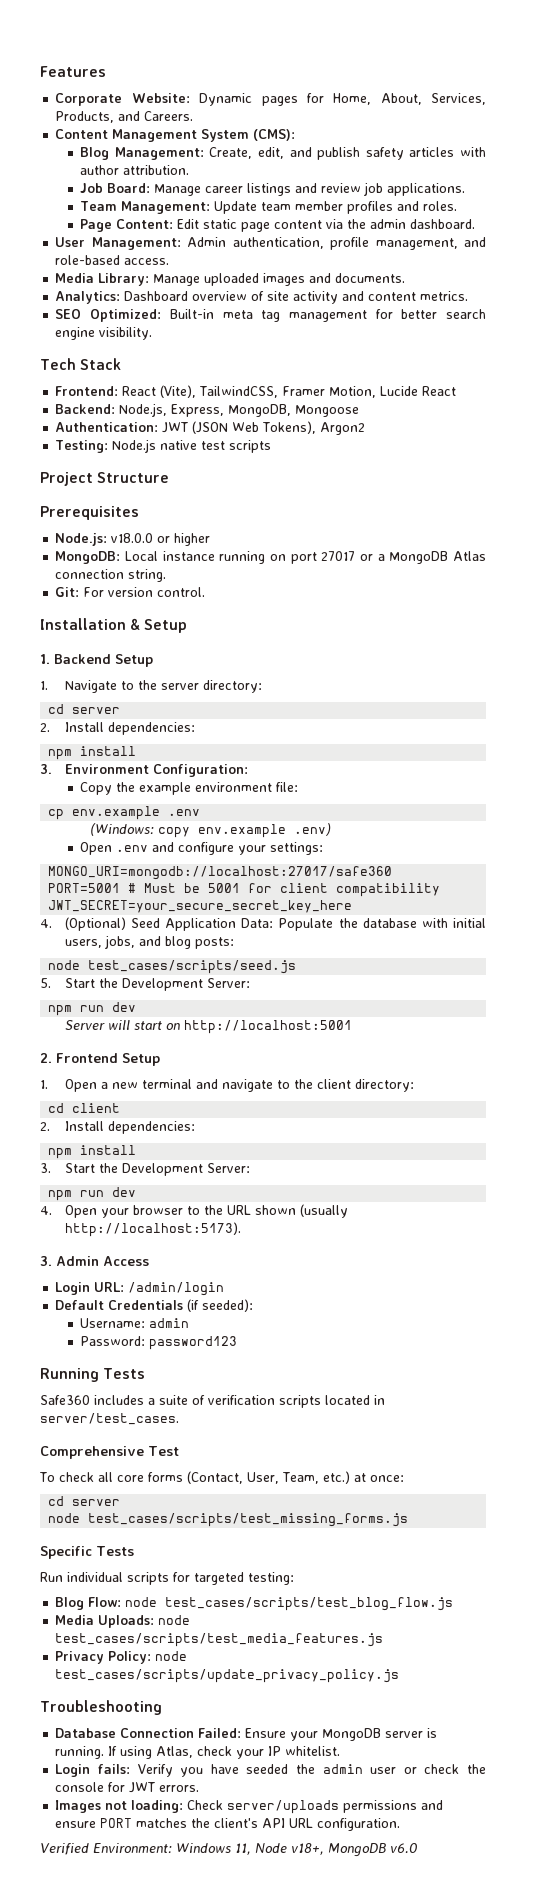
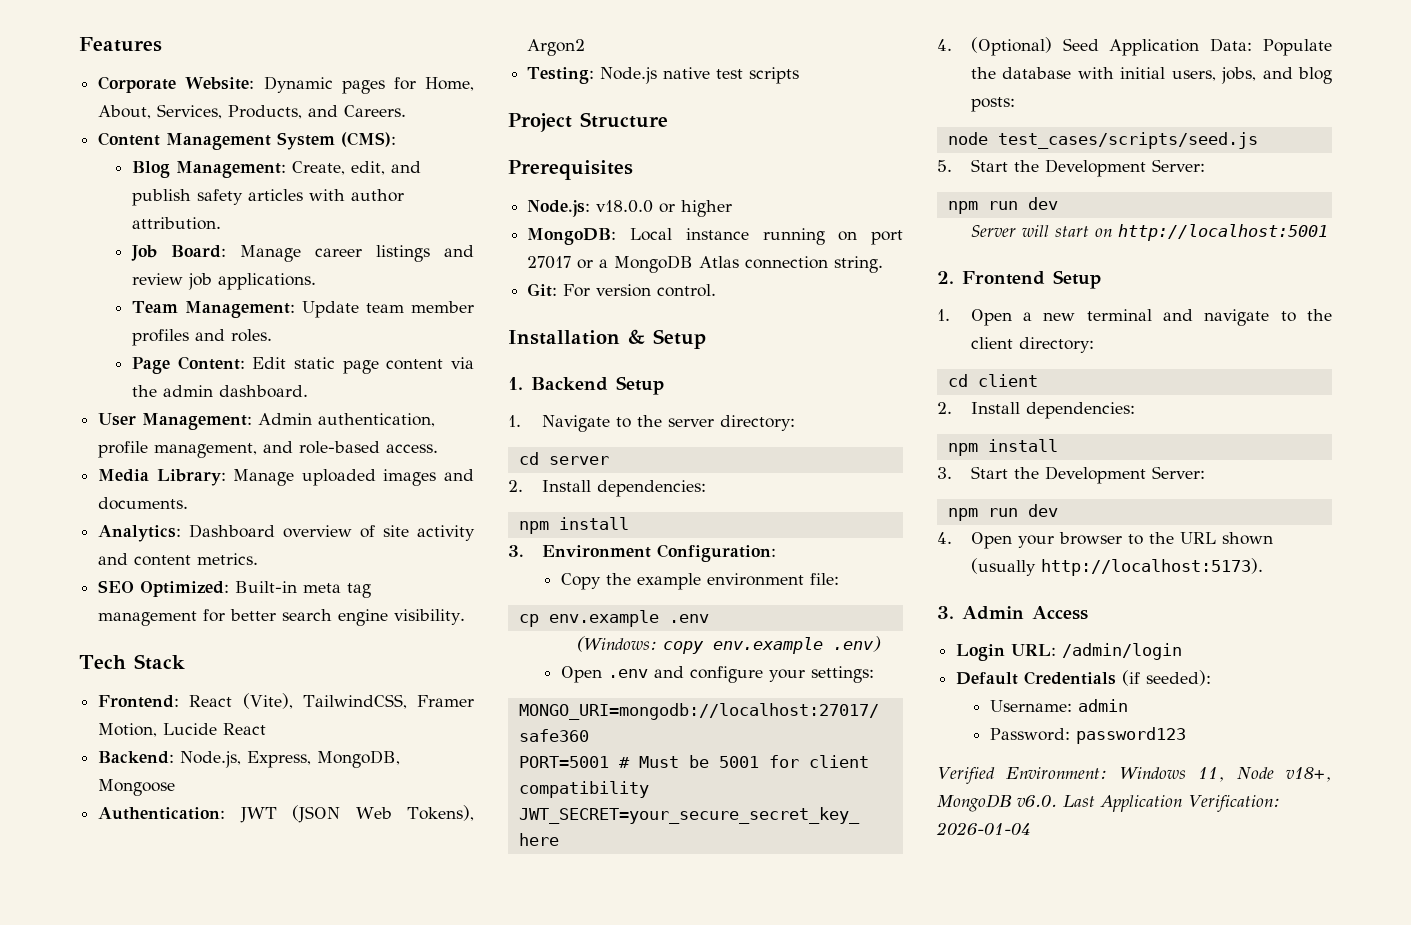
- Running Tests
- Safe360 includes a suite of verification scripts located in server/test_cases.
- Comprehensive Test
- To check all core forms (Contact, User, Team, etc.) at once:
- cd server
- node test_cases/scripts/test_missing_forms.js
- Specific Tests
- Run individual scripts for targeted testing:
- Blog Flow: node test_cases/scripts/test_blog_flow.js
- Media Uploads: node test_cases/scripts/test_media_features.js
- Privacy Policy: node test_cases/scripts/update_privacy_policy.js
- Troubleshooting
- Database Connection Failed: Ensure your MongoDB server is running. If using Atlas, check your IP whitelist.
- Login fails: Verify you have seeded the admin user or check the console for JWT errors.
- Images not loading: Check server/uploads permissions and ensure PORT matches the client's API URL configuration.
- Verified Environment: Windows 11, Node v18+, MongoDB v6.0
+ Verified Environment: Windows 11, Node v18+, MongoDB v6.0. Last Application Verification: 2026-01-04

